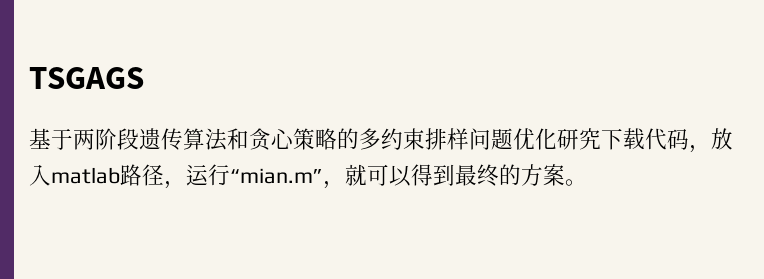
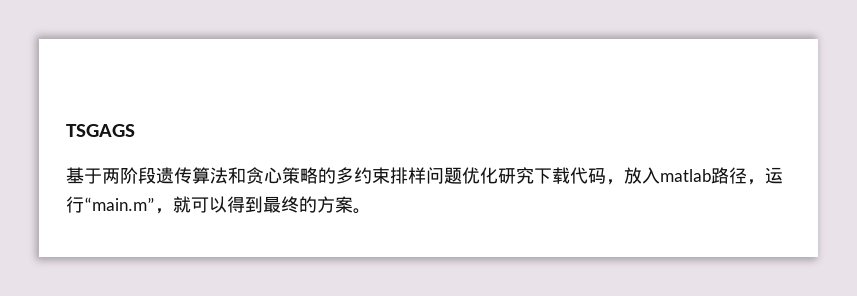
- 基于两阶段遗传算法和贪心策略的多约束排样问题优化研究下载代码，放入matlab路径，运行“mian.m”，就可以得到最终的方案。
+ 基于两阶段遗传算法和贪心策略的多约束排样问题优化研究下载代码，放入matlab路径，运行“main.m”，就可以得到最终的方案。

